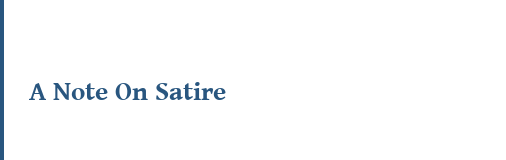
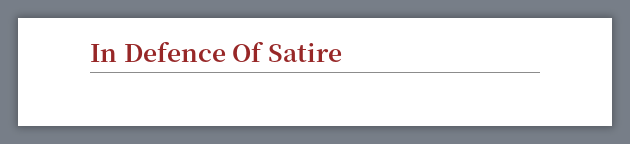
- A Note On Satire
+ In Defence Of Satire

